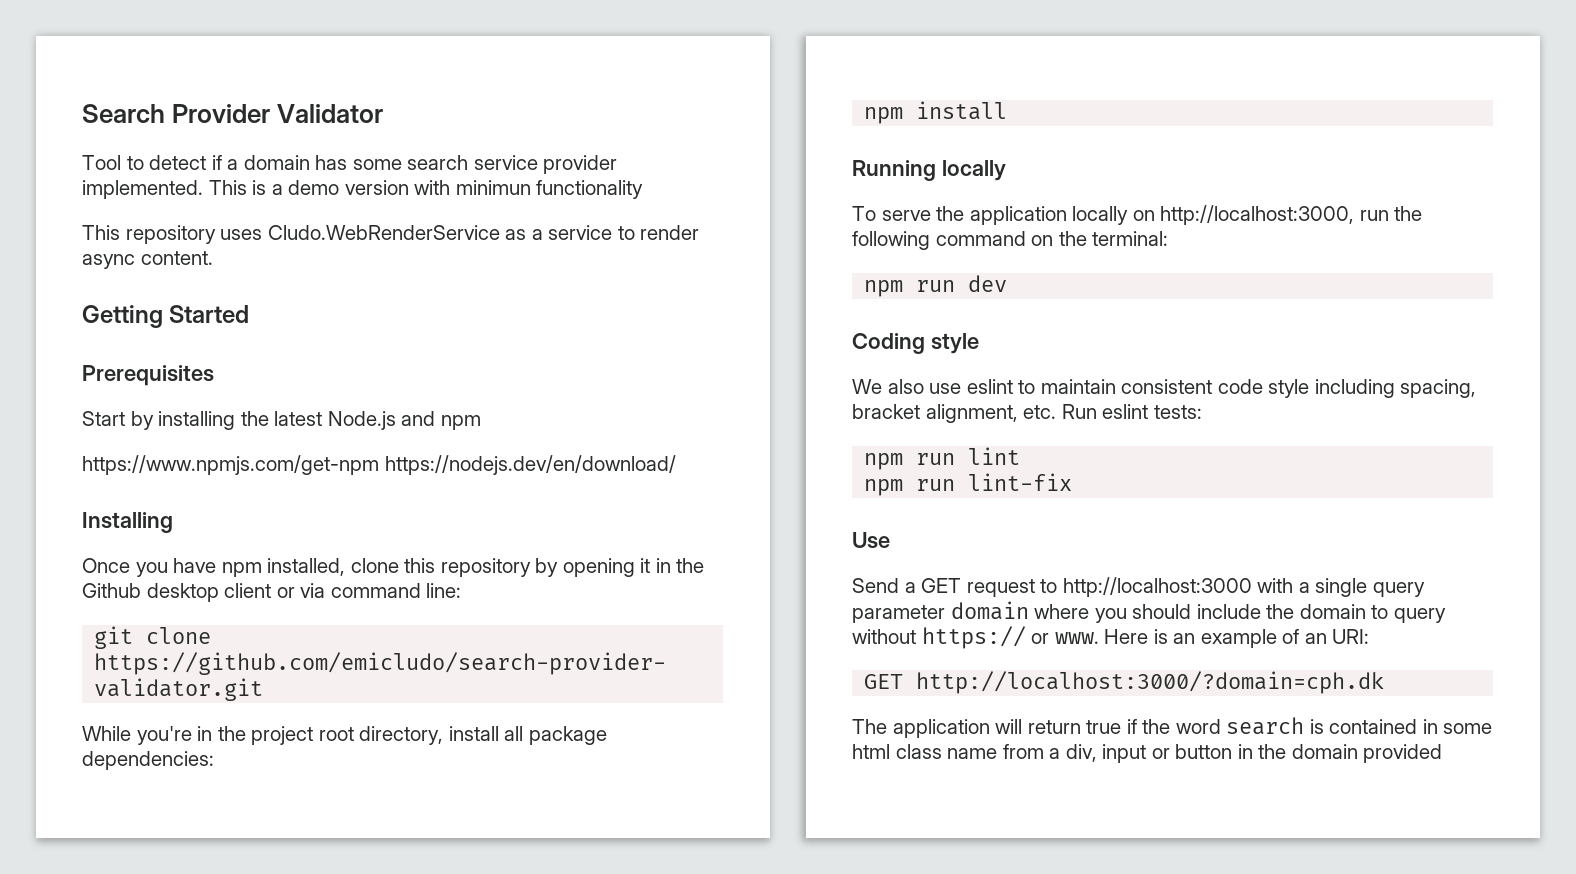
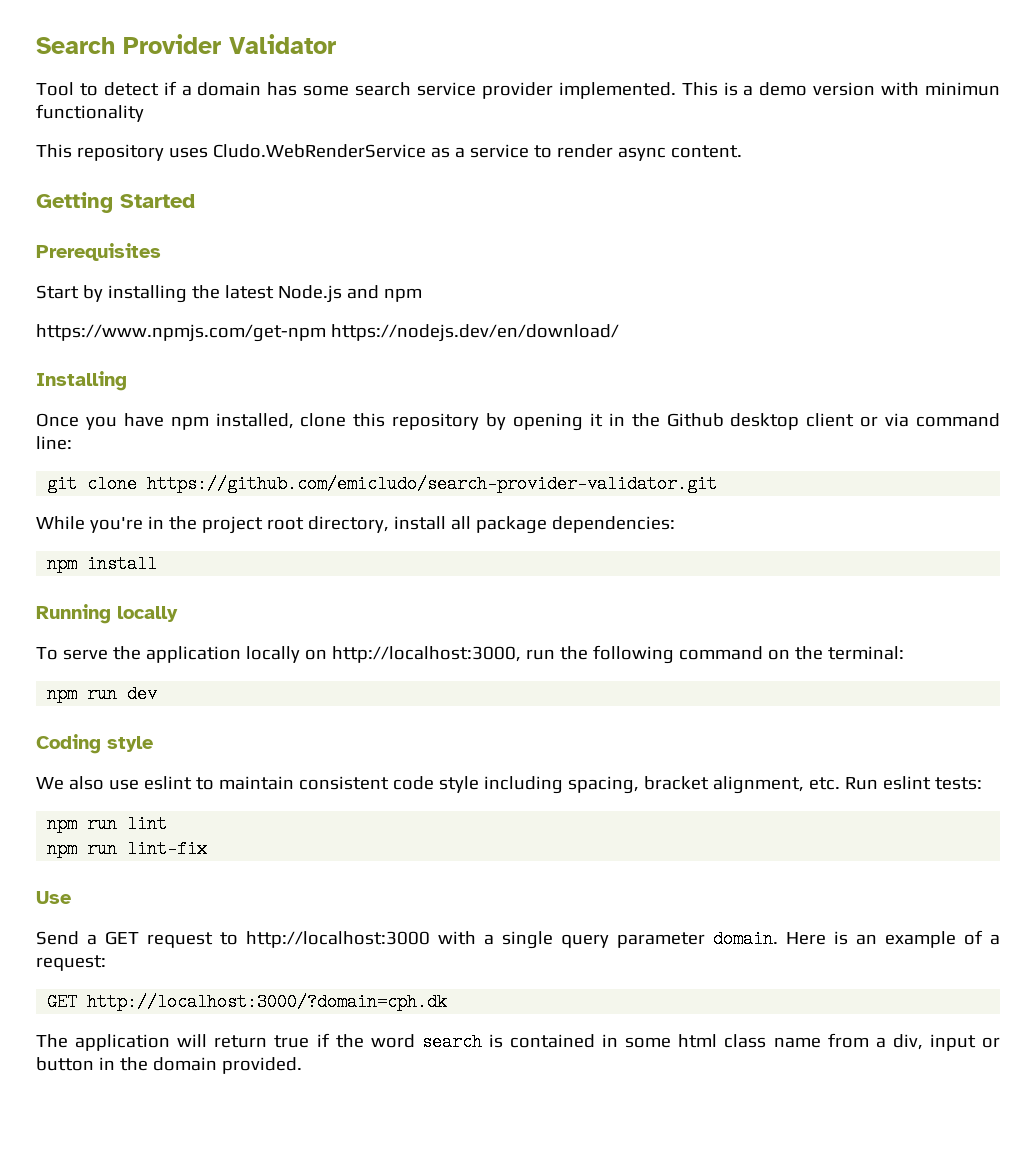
- Send a GET request to http://localhost:3000 with a single query parameter domain where you should include the domain to query without https:// or www.
+ Send a GET request to http://localhost:3000 with a single query parameter domain.
- Here is an example of an URI:
+ Here is an example of a request:
- The application will return true if the word search is contained in some html class name from a div, input or button in the domain provided
+ The application will return true if the word search is contained in some html class name from a div, input or button in the domain provided.

